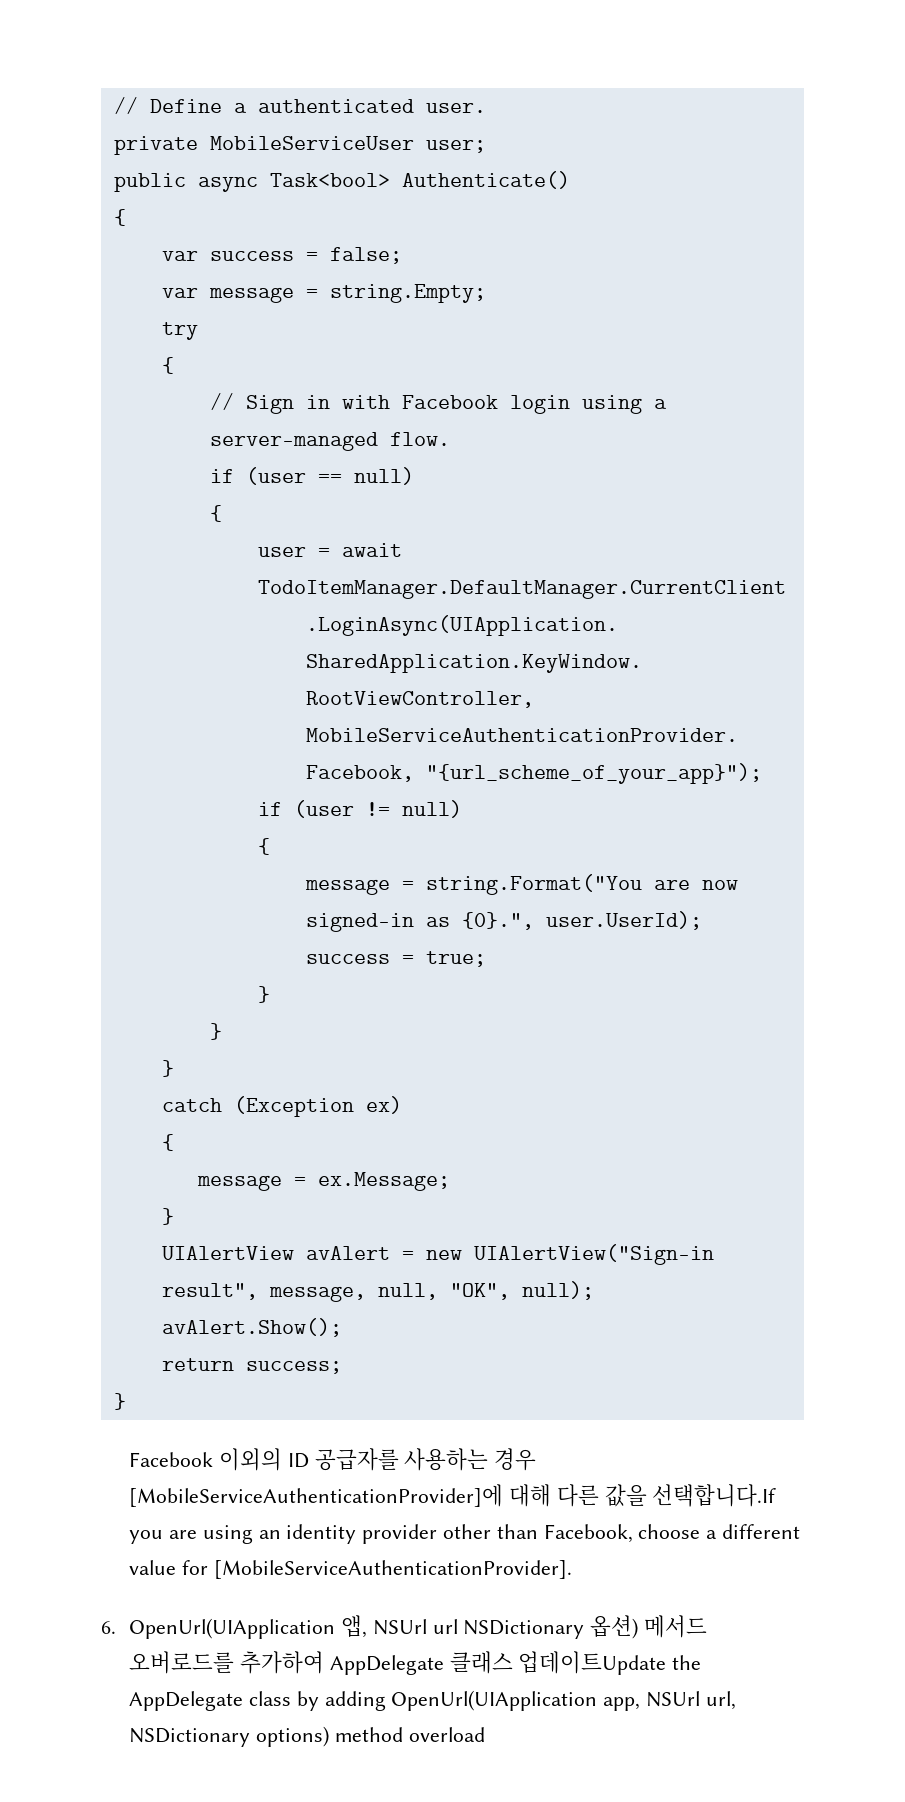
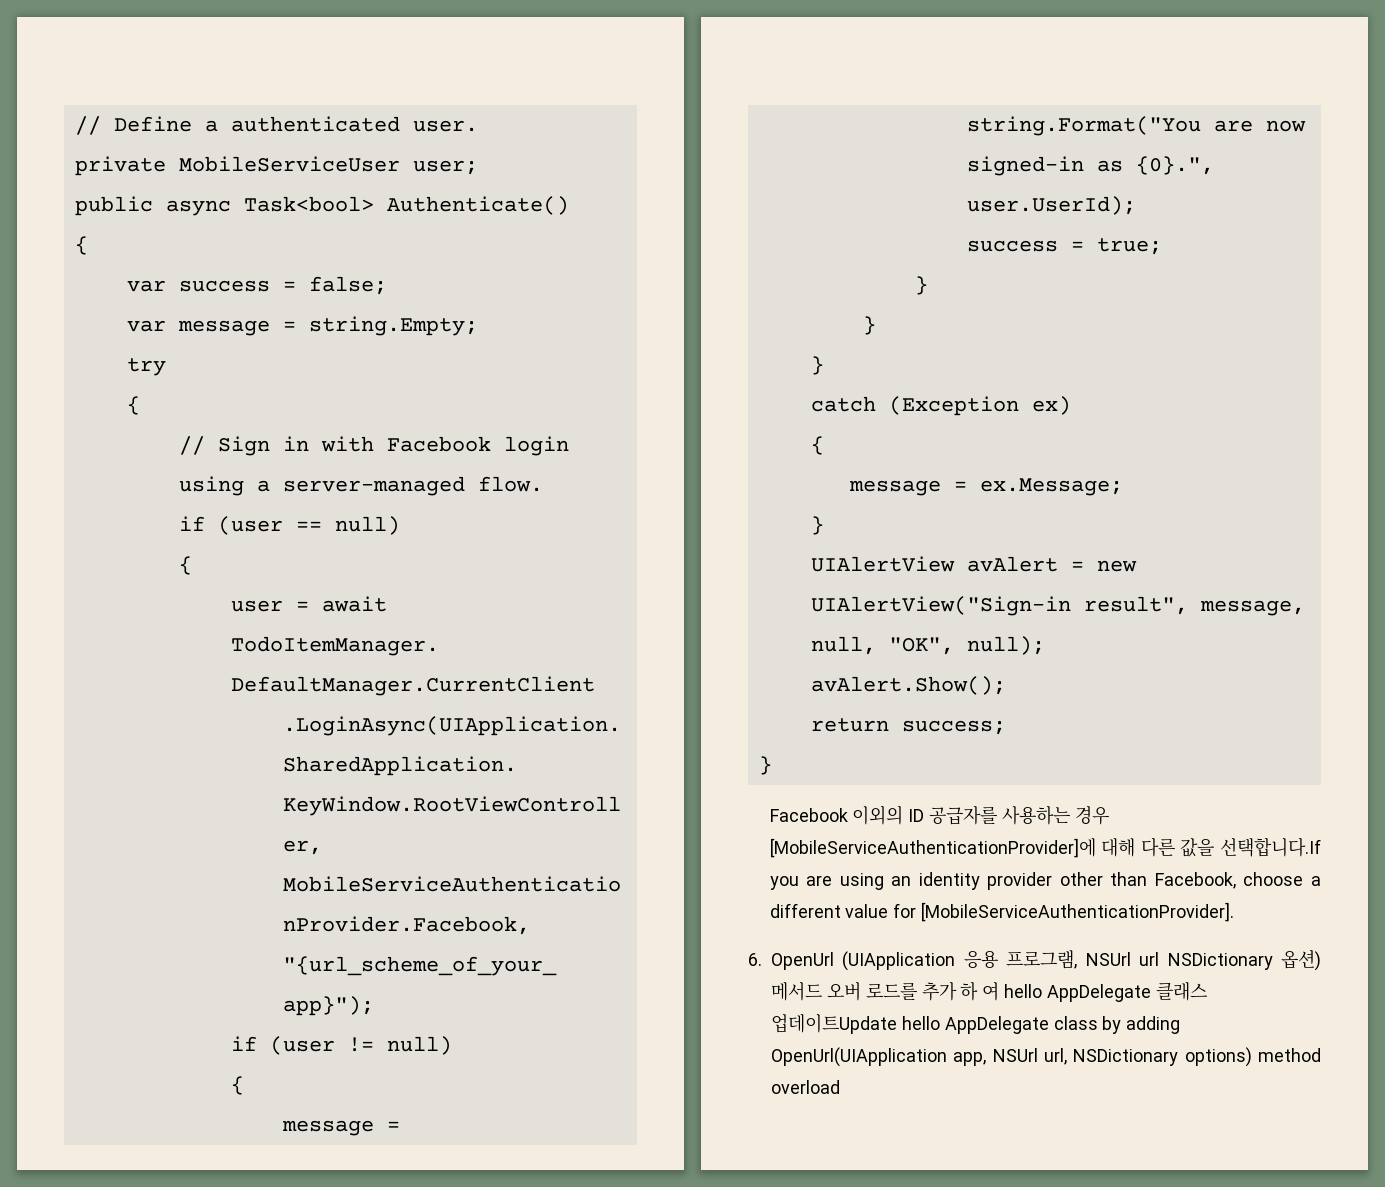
- 6. OpenUrl(UIApplication 앱, NSUrl url NSDictionary 옵션) 메서드 오버로드를 추가하여 AppDelegate 클래스 업데이트Update the AppDelegate class by adding OpenUrl(UIApplication app, NSUrl url, NSDictionary options) method overload
+ 6. OpenUrl (UIApplication 응용 프로그램, NSUrl url NSDictionary 옵션) 메서드 오버 로드를 추가 하 여 hello AppDelegate 클래스 업데이트Update hello AppDelegate class by adding OpenUrl(UIApplication app, NSUrl url, NSDictionary options) method overload

